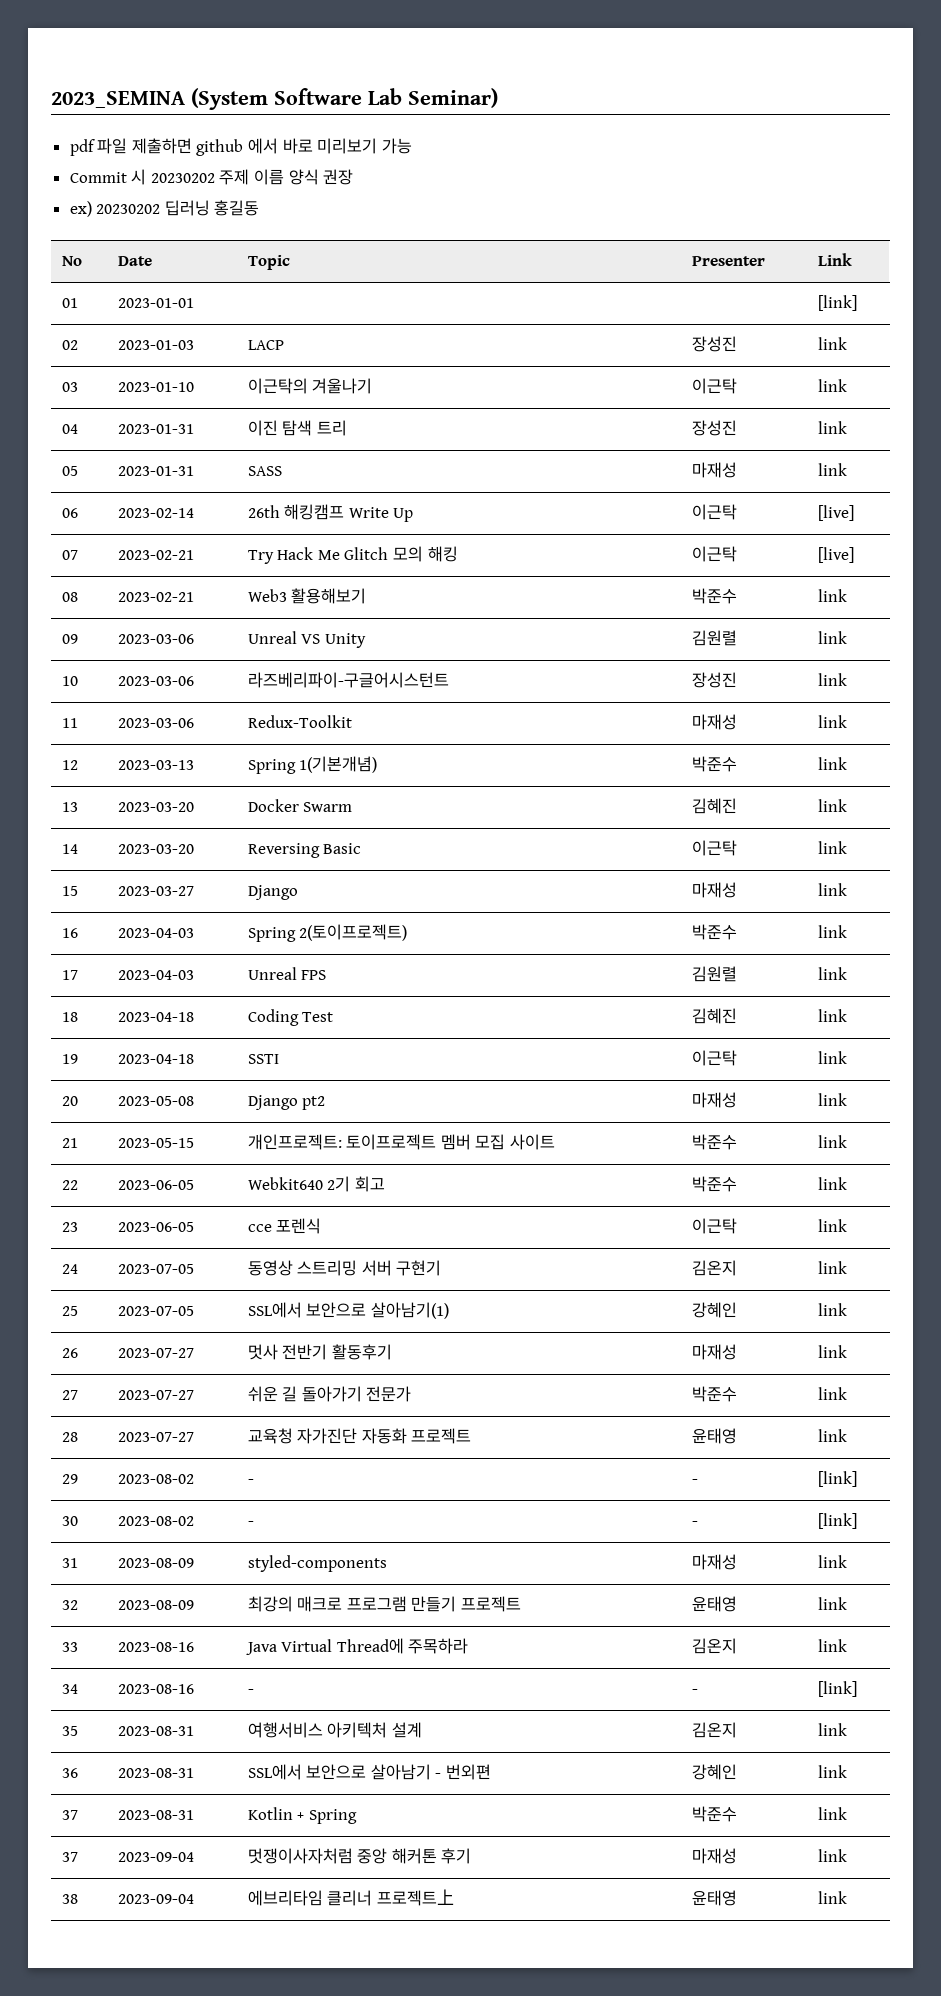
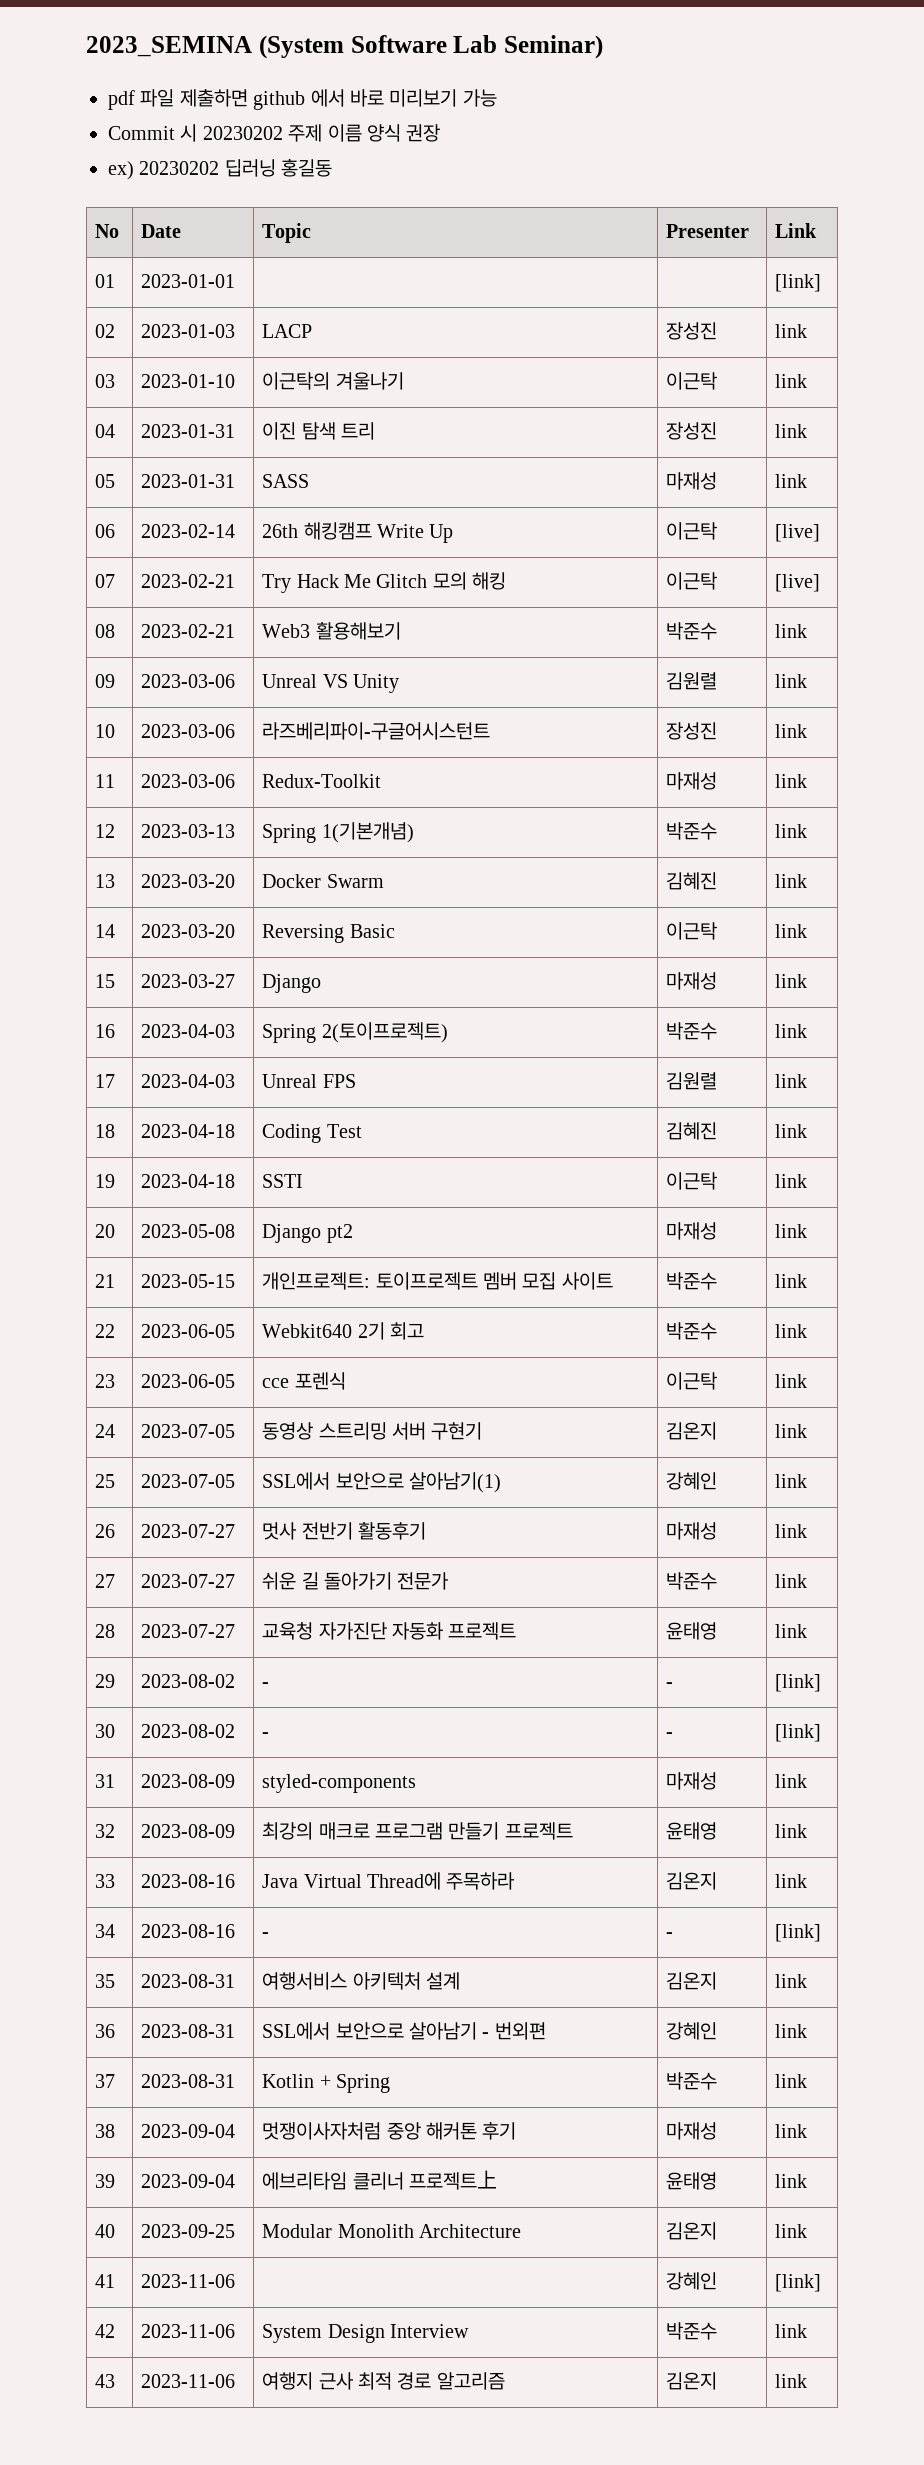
- 37 | 2023-09-04 | 멋쟁이사자처럼 중앙 해커톤 후기 | 마재성 | link
+ 38 | 2023-09-04 | 멋쟁이사자처럼 중앙 해커톤 후기 | 마재성 | link
- 38 | 2023-09-04 | 에브리타임 클리너 프로젝트上 | 윤태영 | link
+ 39 | 2023-09-04 | 에브리타임 클리너 프로젝트上 | 윤태영 | link
+ 40 | 2023-09-25 | Modular Monolith Architecture | 김온지 | link
+ 41 | 2023-11-06 | | 강혜인 | [link]
+ 42 | 2023-11-06 | System Design Interview | 박준수 | link
+ 43 | 2023-11-06 | 여행지 근사 최적 경로 알고리즘 | 김온지 | link

